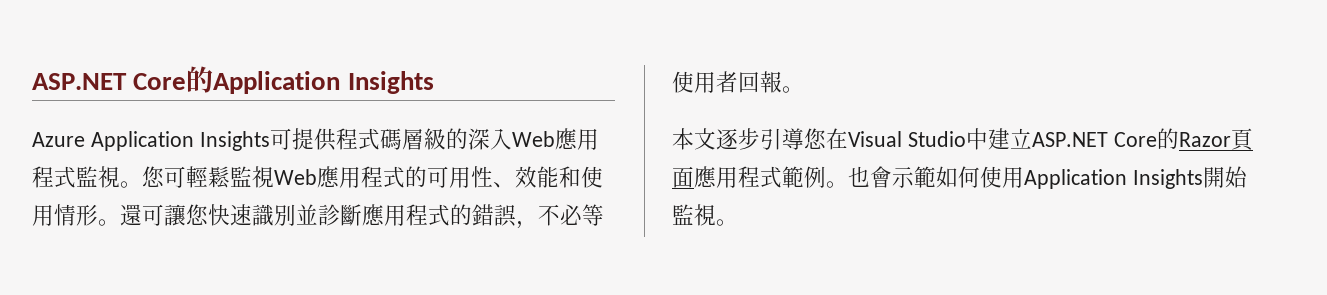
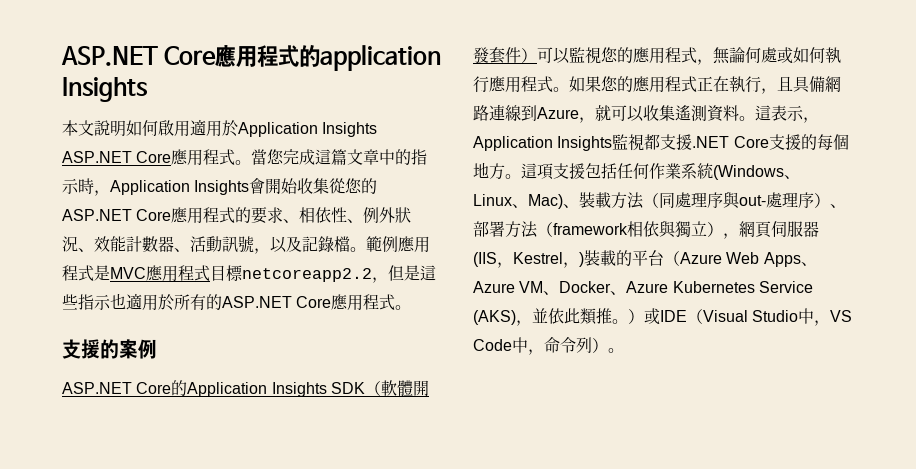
- ASP.NET Core的Application Insights
- Azure Application Insights可提供程式碼層級的深入Web應用程式監視。您可輕鬆監視Web應用程式的可用性、效能和使用情形。還可讓您快速識別並診斷應用程式的錯誤，不必等使用者回報。
- 本文逐步引導您在Visual Studio中建立ASP.NET Core的Razor頁面應用程式範例。也會示範如何使用Application Insights開始監視。
+ ASP.NET Core應用程式的application Insights
+ 本文說明如何啟用適用於Application Insights ASP.NET Core應用程式。當您完成這篇文章中的指示時，Application Insights會開始收集從您的ASP.NET Core應用程式的要求、相依性、例外狀況、效能計數器、活動訊號，以及記錄檔。範例應用程式是MVC應用程式目標netcoreapp2.2，但是這些指示也適用於所有的ASP.NET Core應用程式。
+ 支援的案例
+ ASP.NET Core的Application Insights SDK（軟體開發套件）可以監視您的應用程式，無論何處或如何執行應用程式。如果您的應用程式正在執行，且具備網路連線到Azure，就可以收集遙測資料。這表示，Application Insights監視都支援.NET Core支援的每個地方。這項支援包括任何作業系統(Windows、Linux、Mac)、裝載方法（同處理序與out-處理序）、部署方法（framework相依與獨立），網頁伺服器(IIS，Kestrel，)裝載的平台（Azure Web Apps、Azure VM、Docker、Azure Kubernetes Service (AKS)，並依此類推。）或IDE（Visual Studio中，VS Code中，命令列）。

